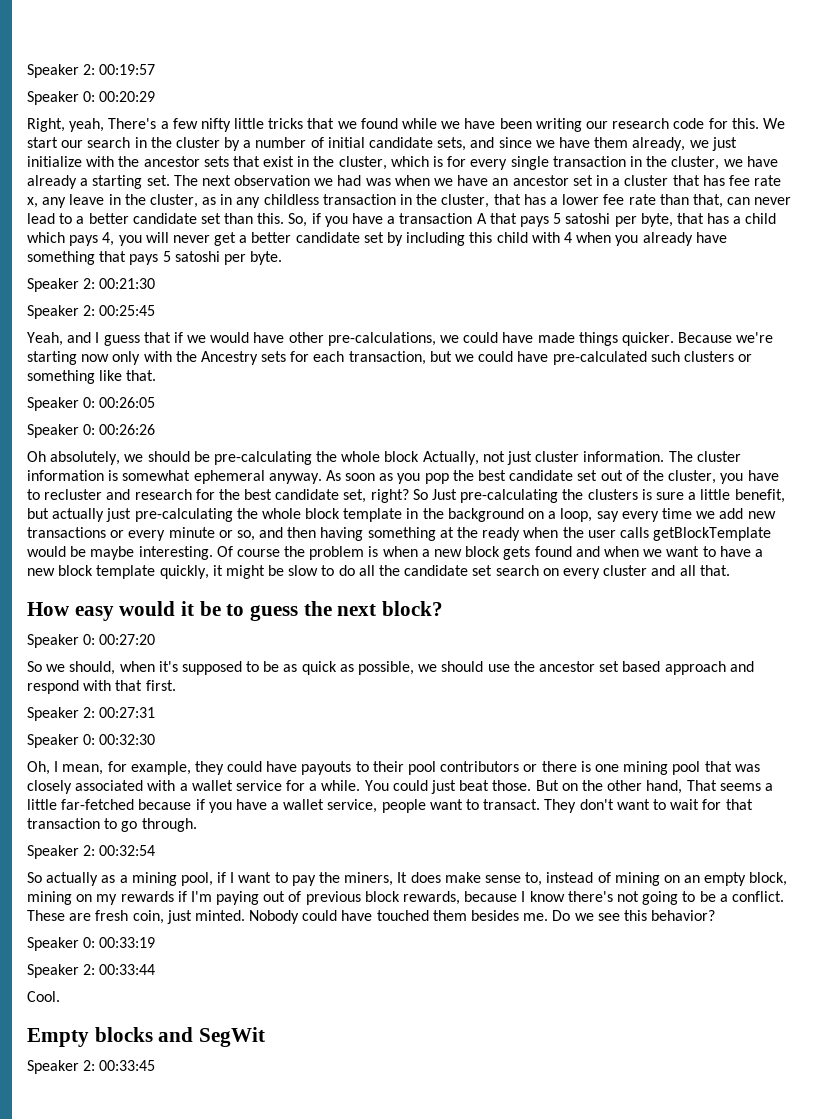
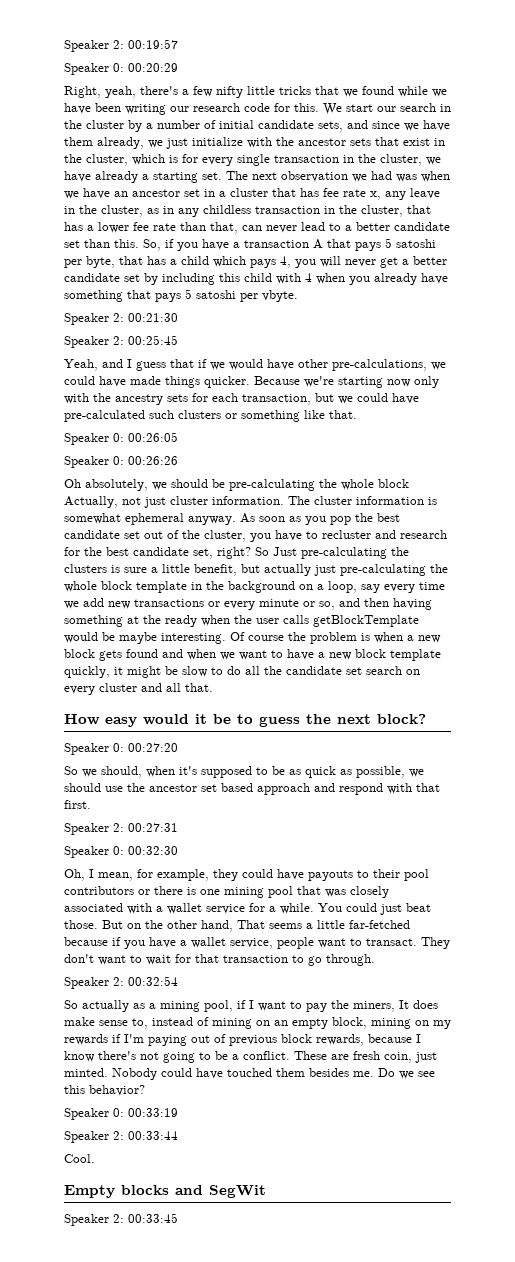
- Right, yeah, There's a few nifty little tricks that we found while we have been writing our research code for this.
+ Right, yeah, there's a few nifty little tricks that we found while we have been writing our research code for this.
- So, if you have a transaction A that pays 5 satoshi per byte, that has a child which pays 4, you will never get a better candidate set by including this child with 4 when you already have something that pays 5 satoshi per byte.
+ So, if you have a transaction A that pays 5 satoshi per byte, that has a child which pays 4, you will never get a better candidate set by including this child with 4 when you already have something that pays 5 satoshi per vbyte.
- Because we're starting now only with the Ancestry sets for each transaction, but we could have pre-calculated such clusters or something like that.
+ Because we're starting now only with the ancestry sets for each transaction, but we could have pre-calculated such clusters or something like that.

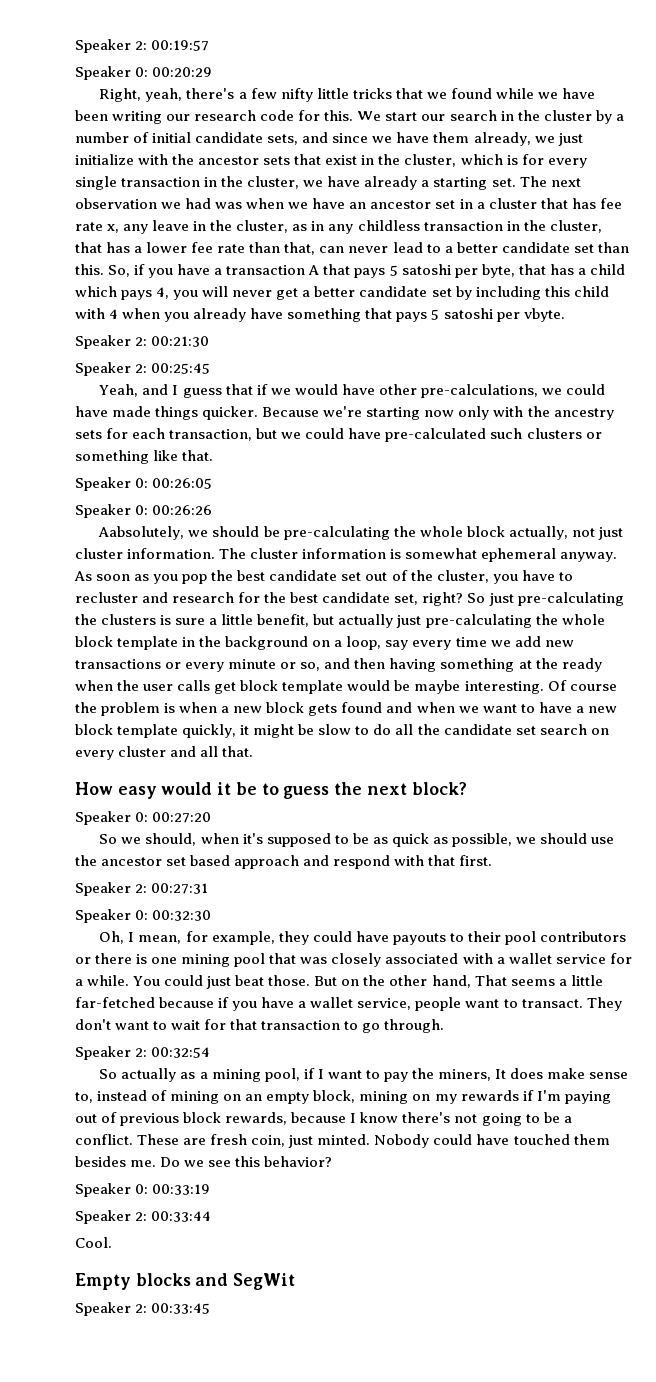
- Oh absolutely, we should be pre-calculating the whole block Actually, not just cluster information.
+ Aabsolutely, we should be pre-calculating the whole block actually, not just cluster information.
- So Just pre-calculating the clusters is sure a little benefit, but actually just pre-calculating the whole block template in the background on a loop, say every time we add new transactions or every minute or so, and then having something at the ready when the user calls getBlockTemplate would be maybe interesting.
+ So just pre-calculating the clusters is sure a little benefit, but actually just pre-calculating the whole block template in the background on a loop, say every time we add new transactions or every minute or so, and then having something at the ready when the user calls get block template would be maybe interesting.

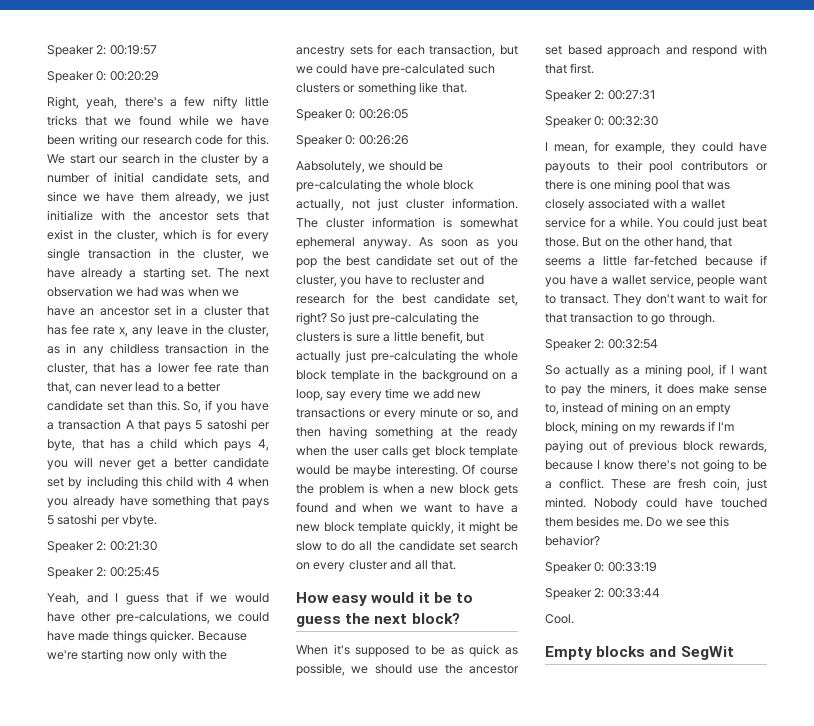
- Speaker 0: 00:27:20
- So we should, when it's supposed to be as quick as possible, we should use the ancestor set based approach and respond with that first.
+ When it's supposed to be as quick as possible, we should use the ancestor set based approach and respond with that first.
- Oh, I mean, for example, they could have payouts to their pool contributors or there is one mining pool that was closely associated with a wallet service for a while.
+ I mean, for example, they could have payouts to their pool contributors or there is one mining pool that was closely associated with a wallet service for a while.
- But on the other hand, That seems a little far-fetched because if you have a wallet service, people want to transact.
+ But on the other hand, that seems a little far-fetched because if you have a wallet service, people want to transact.
- So actually as a mining pool, if I want to pay the miners, It does make sense to, instead of mining on an empty block, mining on my rewards if I'm paying out of previous block rewards, because I know there's not going to be a conflict.
+ So actually as a mining pool, if I want to pay the miners, it does make sense to, instead of mining on an empty block, mining on my rewards if I'm paying out of previous block rewards, because I know there's not going to be a conflict.
- Speaker 2: 00:33:45

